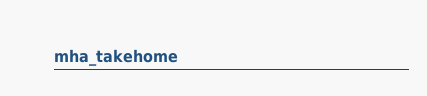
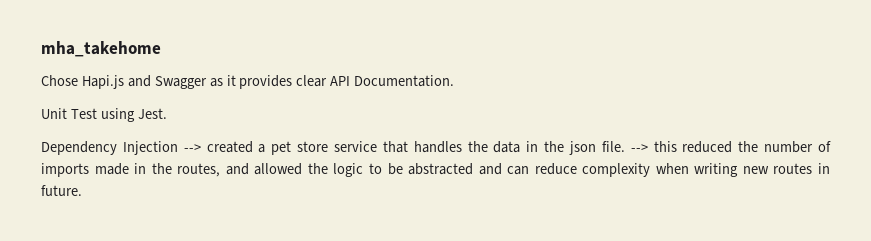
+ Chose Hapi.js and Swagger as it provides clear API Documentation.
+ Unit Test using Jest.
+ Dependency Injection --> created a pet store service that handles the data in the json file. --> this reduced the number of imports made in the routes, and allowed the logic to be abstracted and can reduce complexity when writing new routes in future.

